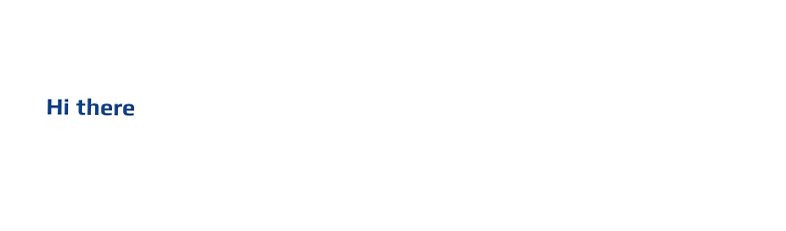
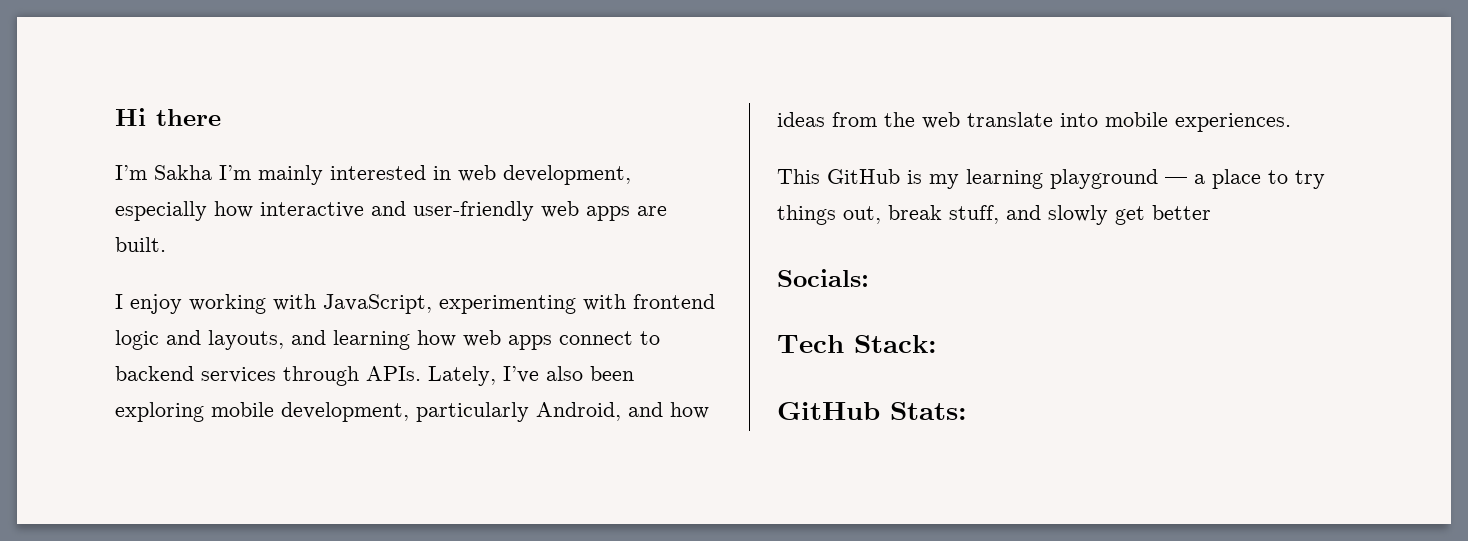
+ I’m Sakha I’m mainly interested in web development, especially how interactive and user-friendly web apps are built.
+ I enjoy working with JavaScript, experimenting with frontend logic and layouts, and learning how web apps connect to backend services through APIs. Lately, I’ve also been exploring mobile development, particularly Android, and how ideas from the web translate into mobile experiences.
+ This GitHub is my learning playground — a place to try things out, break stuff, and slowly get better
+ Socials:
+ Tech Stack:
+ GitHub Stats:

